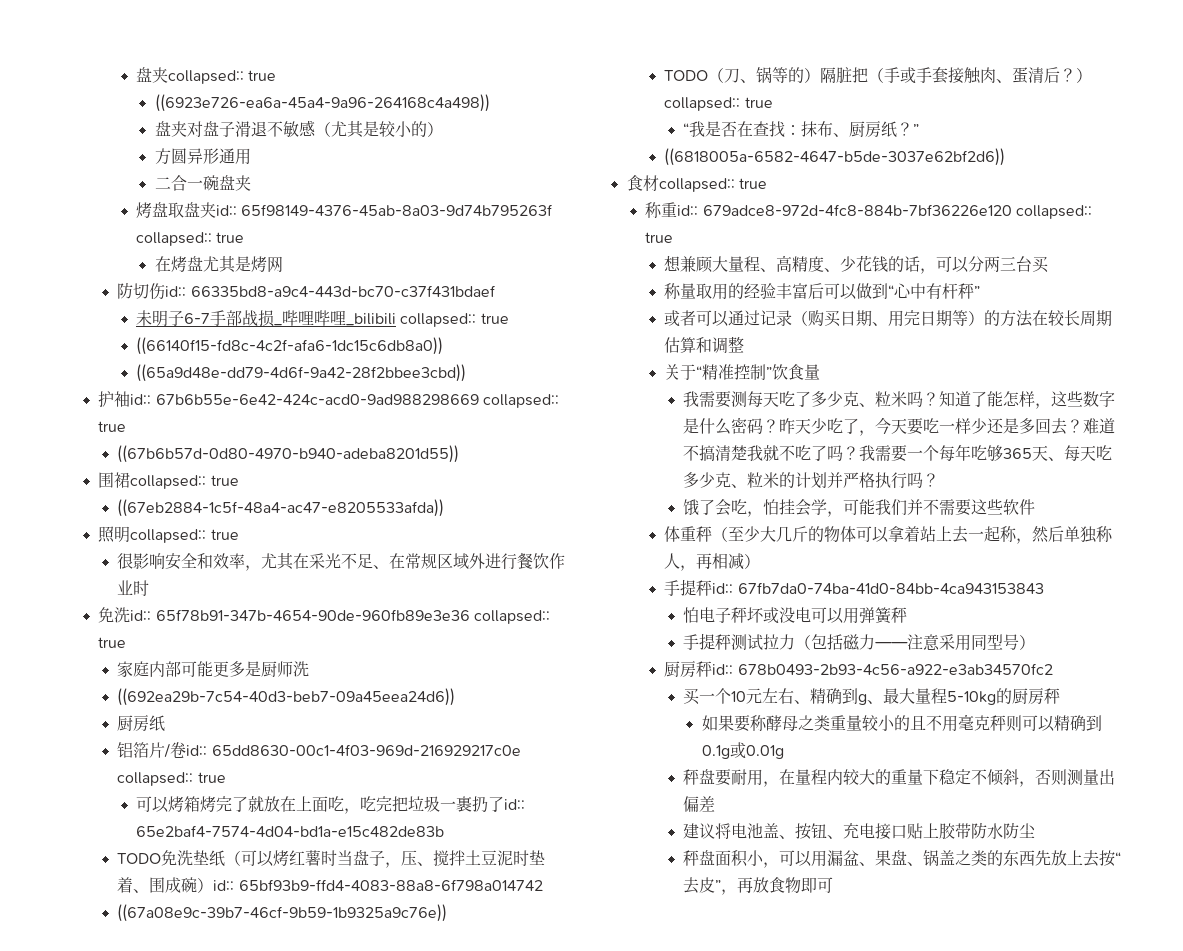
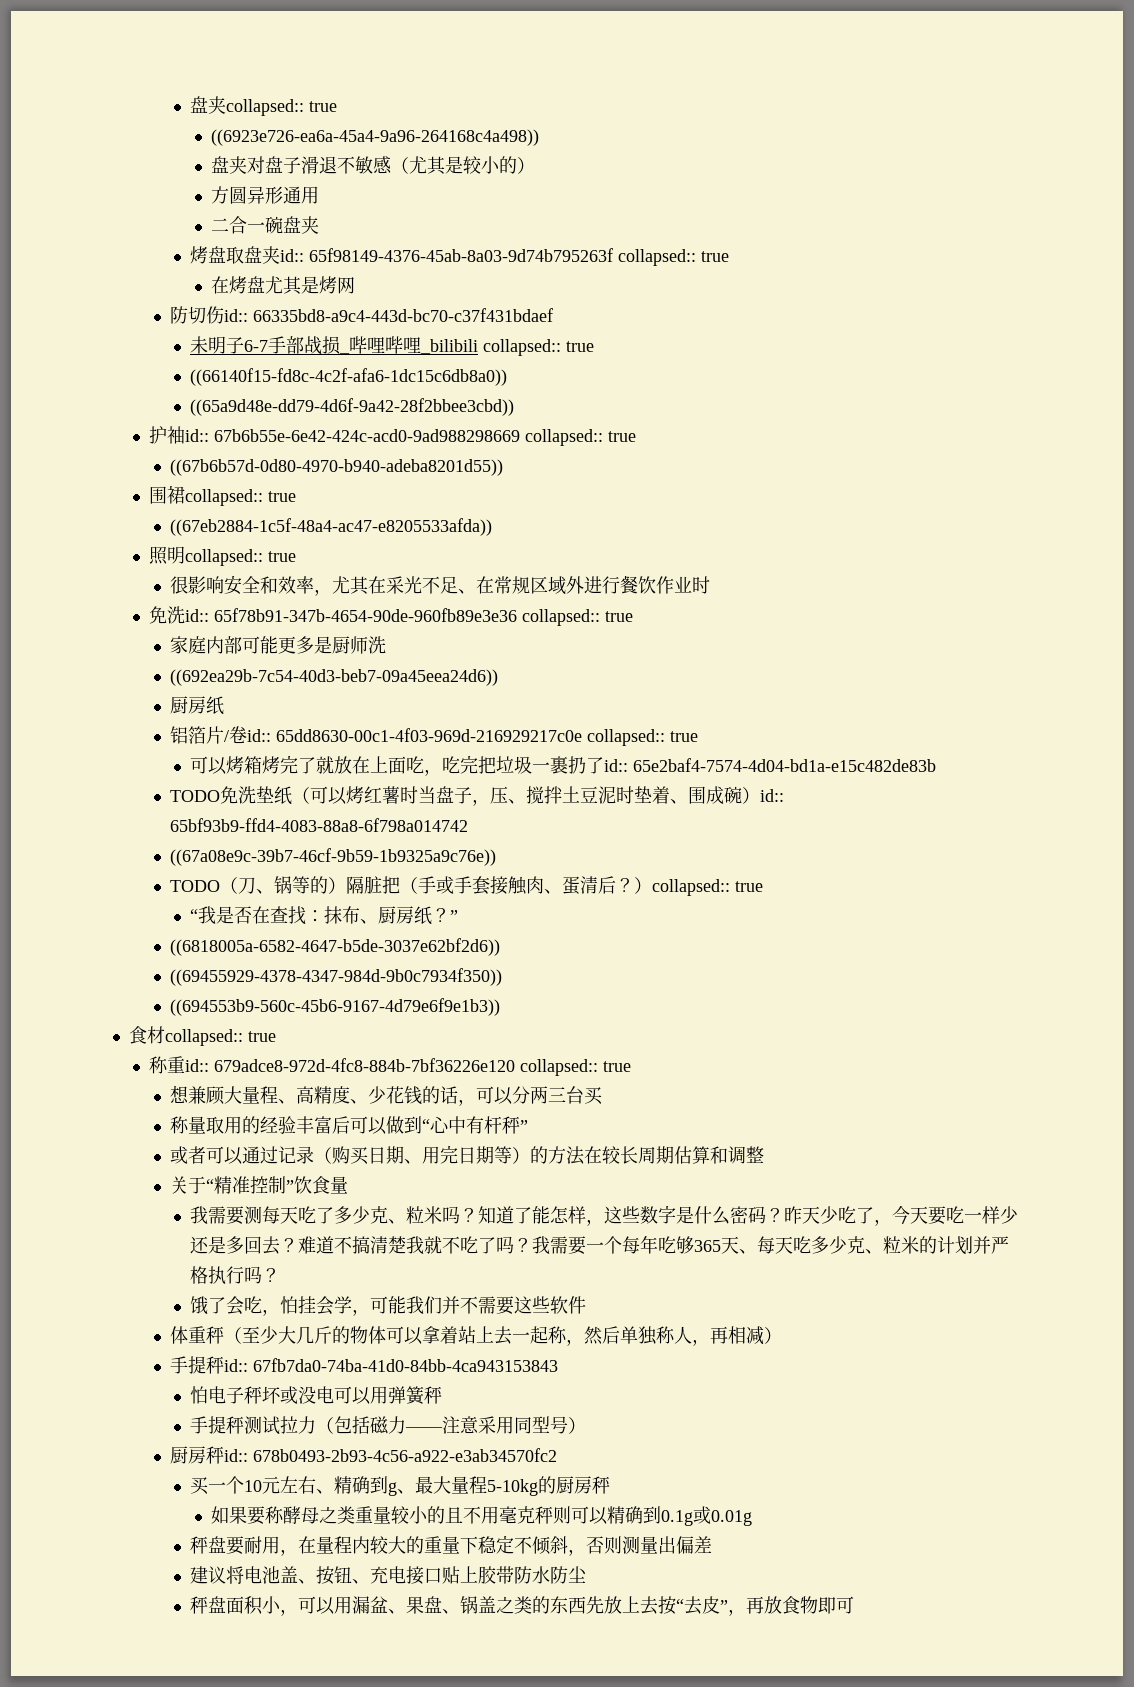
+ ((69455929-4378-4347-984d-9b0c7934f350))
+ ((694553b9-560c-45b6-9167-4d79e6f9e1b3))

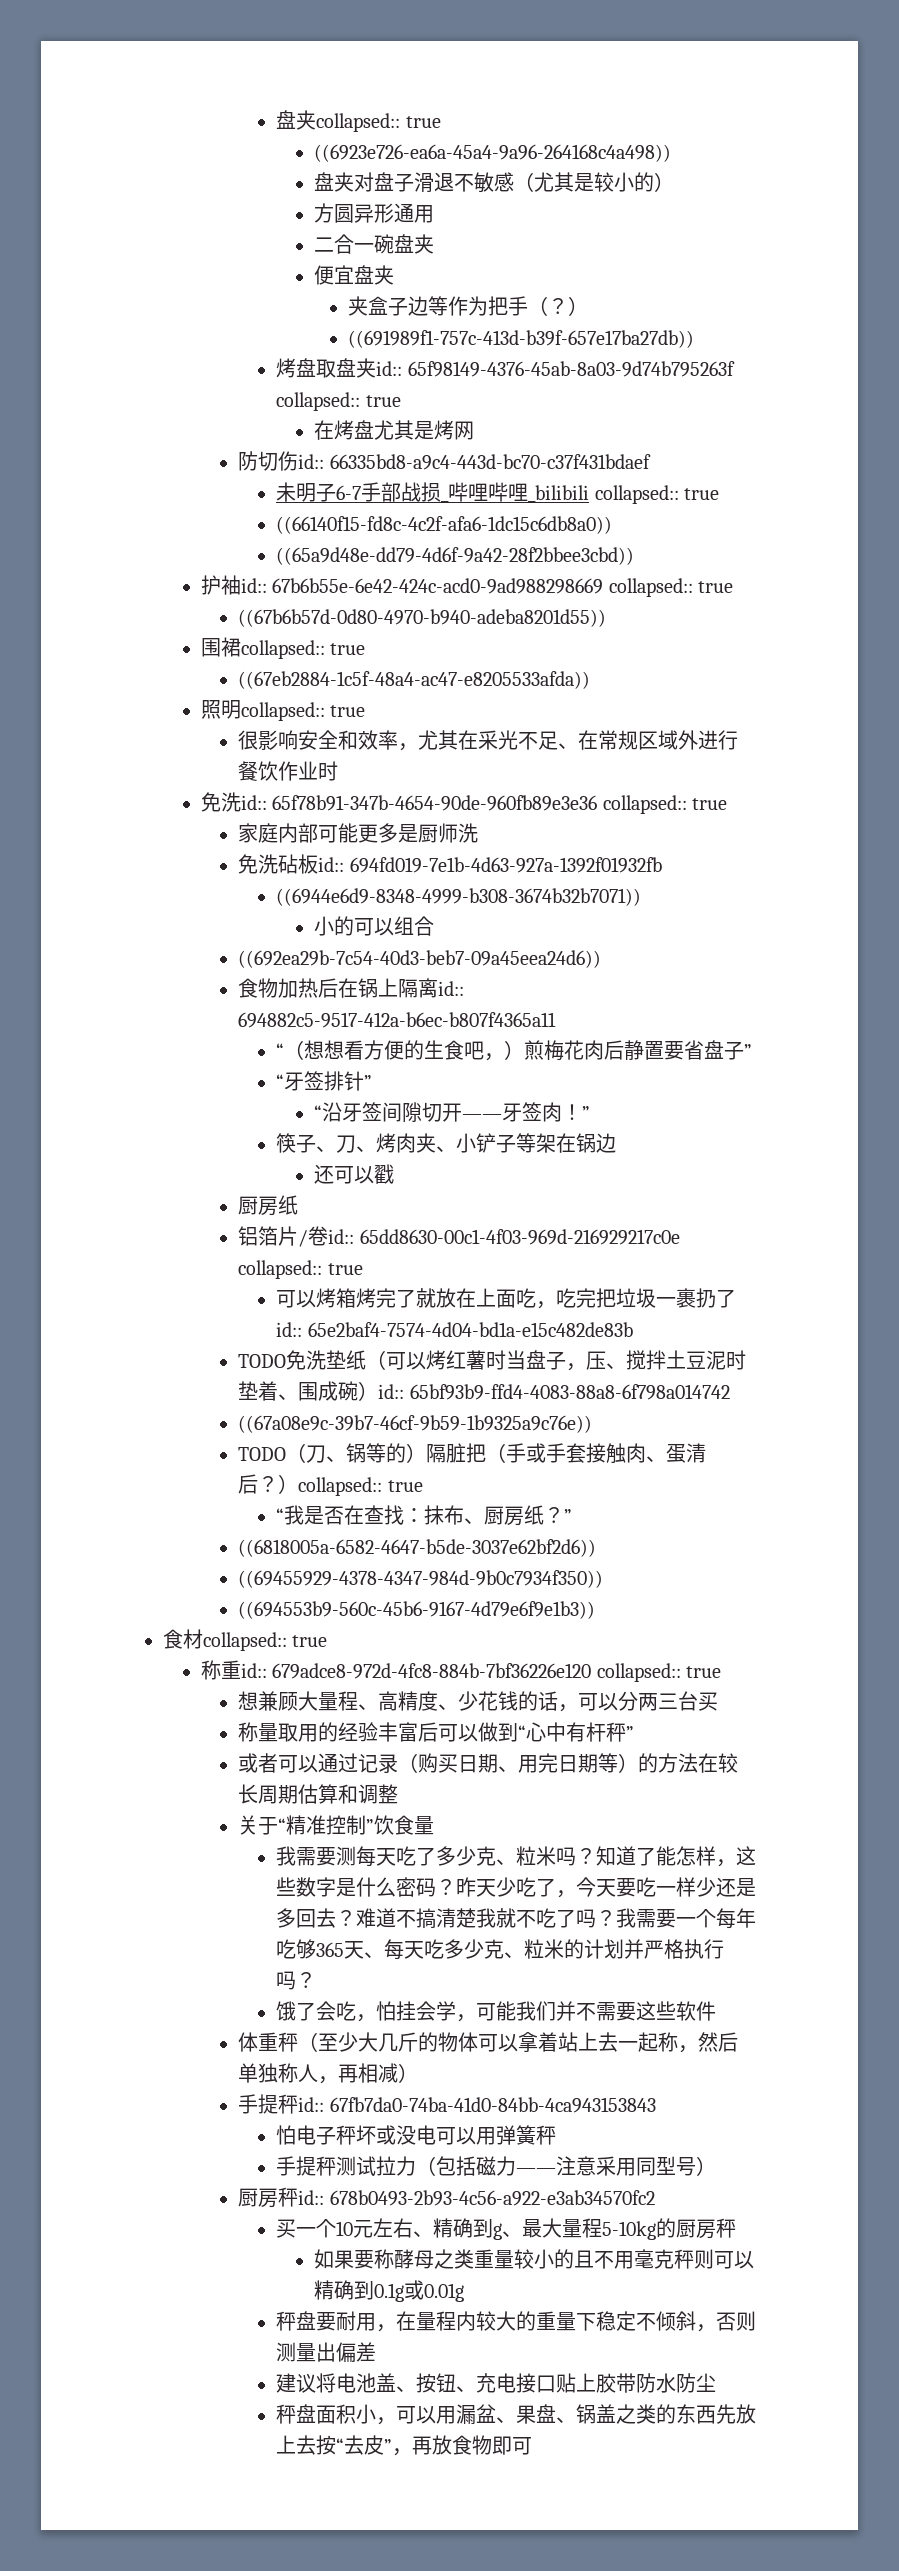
+ 便宜盘夹
+ 夹盒子边等作为把手（？）
+ ((691989f1-757c-413d-b39f-657e17ba27db))
+ 免洗砧板id:: 694fd019-7e1b-4d63-927a-1392f01932fb
+ ((6944e6d9-8348-4999-b308-3674b32b7071))
+ 小的可以组合
  ((692ea29b-7c54-40d3-beb7-09a45eea24d6))
+ 食物加热后在锅上隔离id:: 694882c5-9517-412a-b6ec-b807f4365a11
+ “（想想看方便的生食吧，）煎梅花肉后静置要省盘子”
+ “牙签排针”
+ “沿牙签间隙切开——牙签肉！”
+ 筷子、刀、烤肉夹、小铲子等架在锅边
+ 还可以戳

